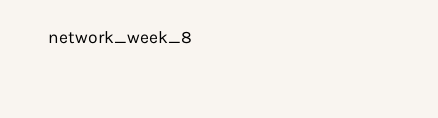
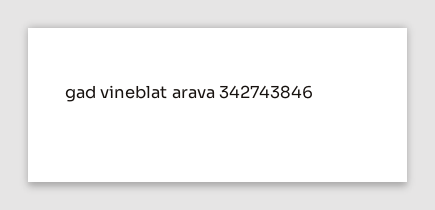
- network_week_8
+ gad vineblat arava 342743846

